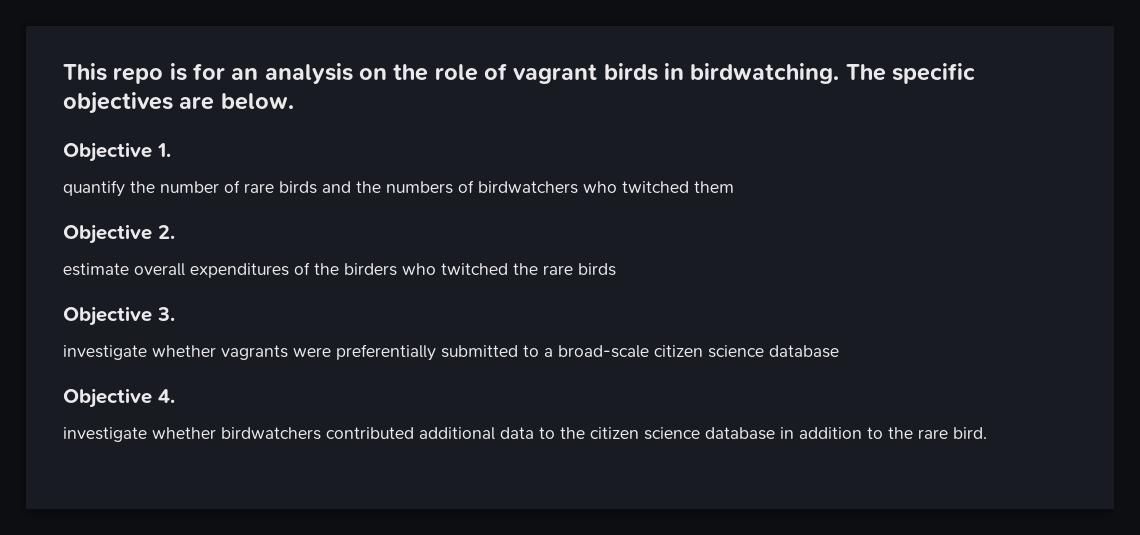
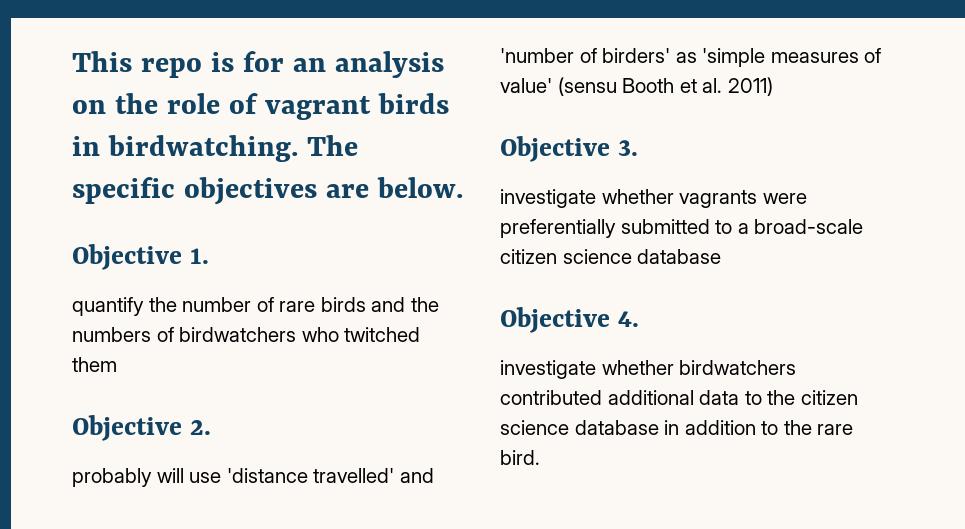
- estimate overall expenditures of the birders who twitched the rare birds
+ probably will use 'distance travelled' and 'number of birders' as 'simple measures of value' (sensu Booth et al. 2011)

